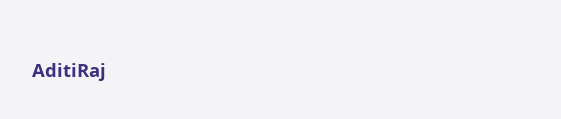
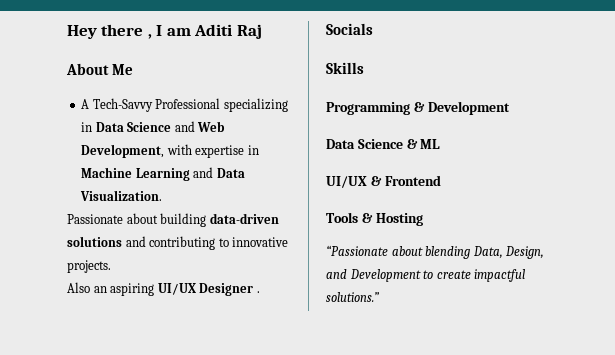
- AditiRaj
+ Hey there , I am Aditi Raj
+ About Me
+ A Tech-Savvy Professional specializing in Data Science and Web Development, with expertise in Machine Learning and Data Visualization.
+ Passionate about building data-driven solutions and contributing to innovative projects.
+ Also an aspiring UI/UX Designer .
+ Socials
+ Skills
+ Programming & Development
+ Data Science & ML
+ UI/UX & Frontend
+ Tools & Hosting
+ “Passionate about blending Data, Design, and Development to create impactful solutions.”

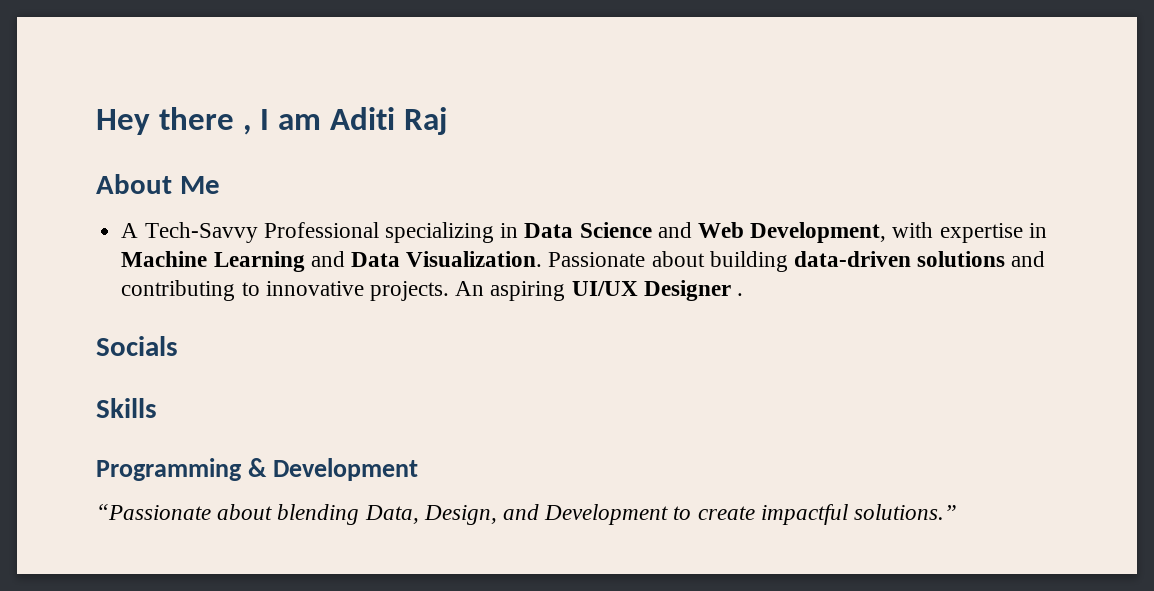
- A Tech-Savvy Professional specializing in Data Science and Web Development, with expertise in Machine Learning and Data Visualization.
- Passionate about building data-driven solutions and contributing to innovative projects.
- Also an aspiring UI/UX Designer .
+ A Tech-Savvy Professional specializing in Data Science and Web Development, with expertise in Machine Learning and Data Visualization. Passionate about building data-driven solutions and contributing to innovative projects. An aspiring UI/UX Designer .
- Data Science & ML
- UI/UX & Frontend
- Tools & Hosting

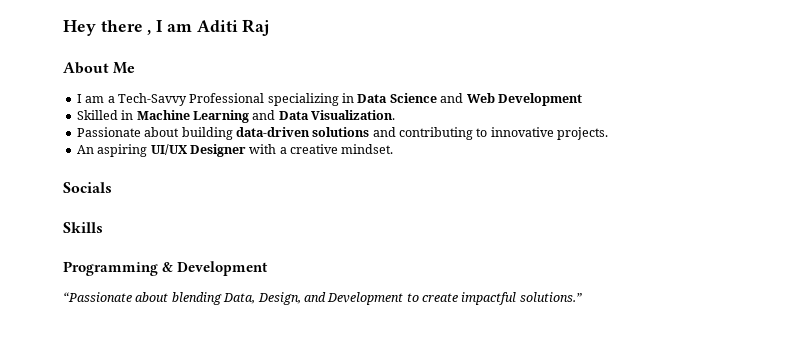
- A Tech-Savvy Professional specializing in Data Science and Web Development, with expertise in Machine Learning and Data Visualization. Passionate about building data-driven solutions and contributing to innovative projects. An aspiring UI/UX Designer .
+ I am a Tech-Savvy Professional specializing in Data Science and Web Development
+ Skilled in Machine Learning and Data Visualization.
+ Passionate about building data-driven solutions and contributing to innovative projects.
+ An aspiring UI/UX Designer with a creative mindset.

